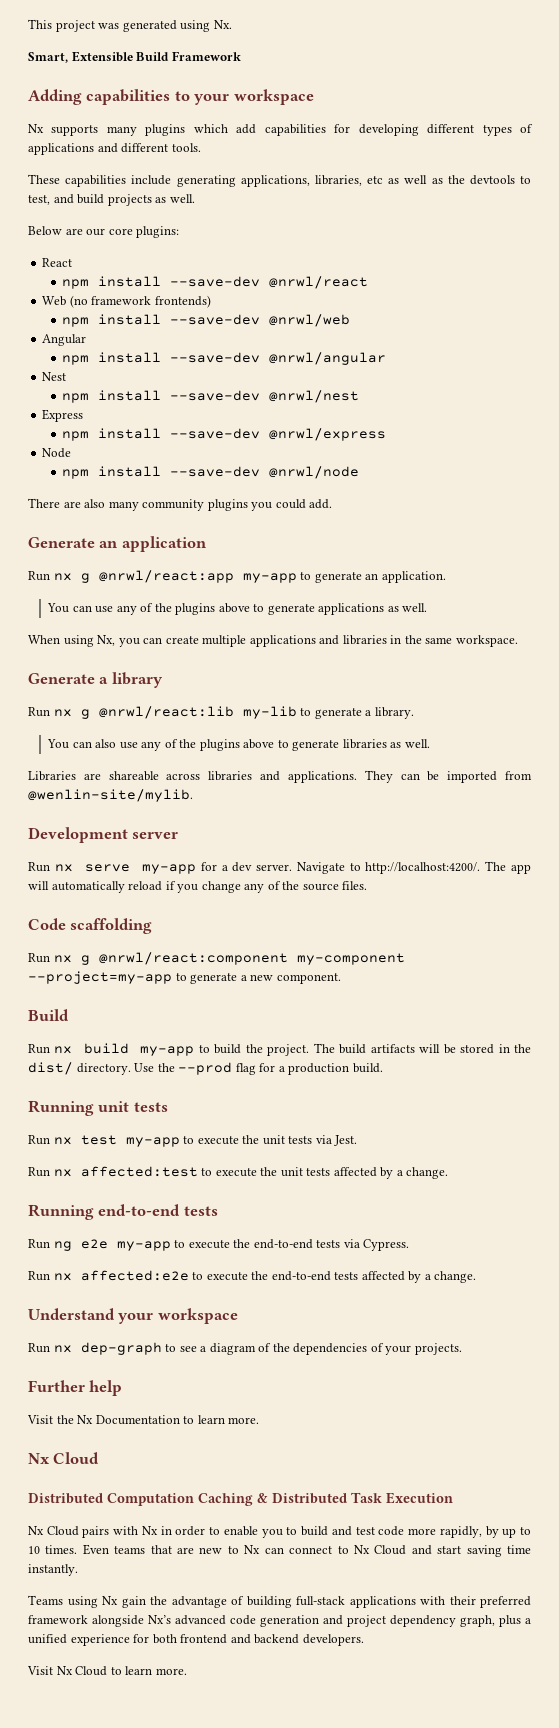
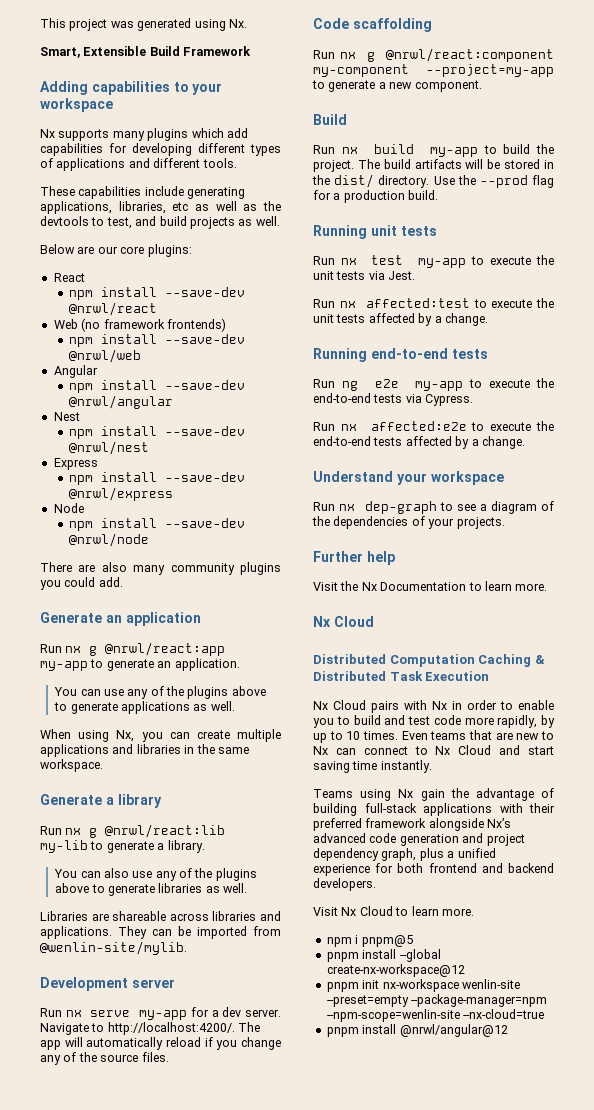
+ npm i pnpm@5
+ pnpm install --global create-nx-workspace@12
+ pnpm init nx-workspace wenlin-site --preset=empty --package-manager=npm --npm-scope=wenlin-site --nx-cloud=true
+ pnpm install @nrwl/angular@12

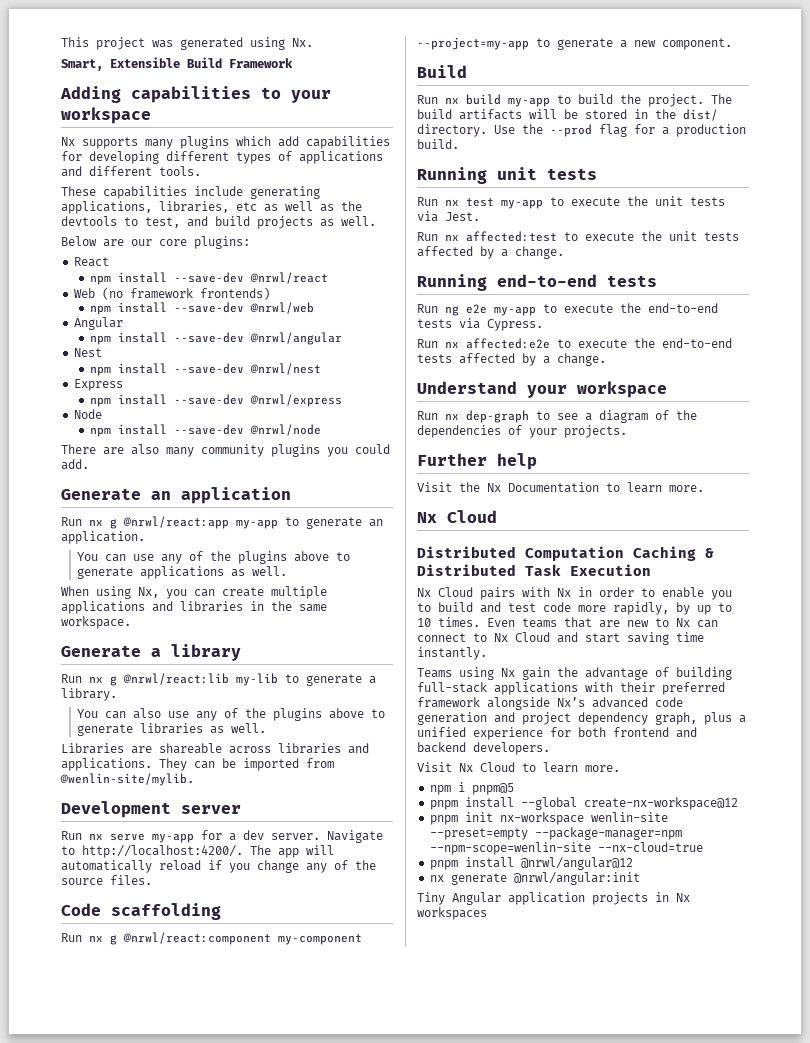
+ nx generate @nrwl/angular:init
+ Tiny Angular application projects in Nx workspaces

